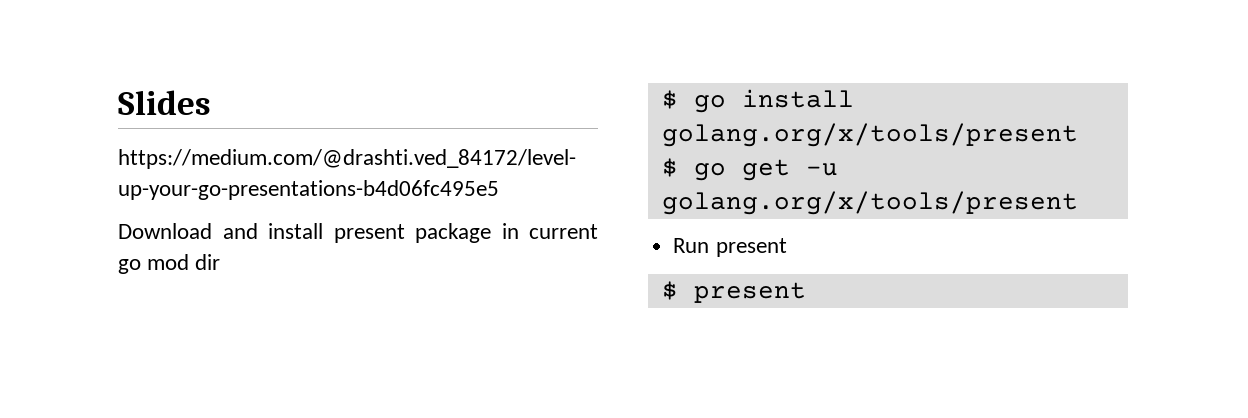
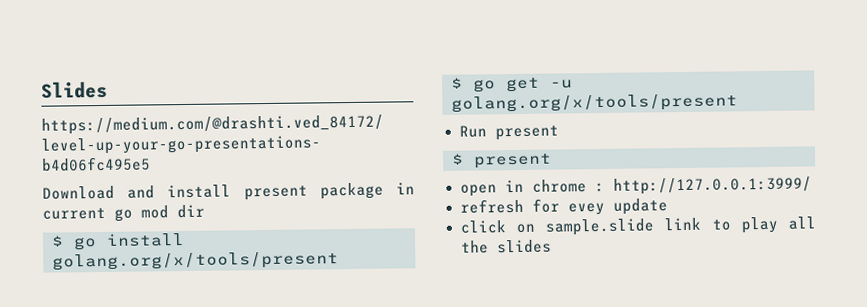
+ open in chrome : http://127.0.0.1:3999/
+ refresh for evey update
+ click on sample.slide link to play all the slides

